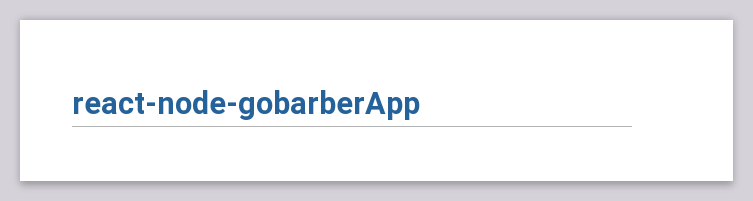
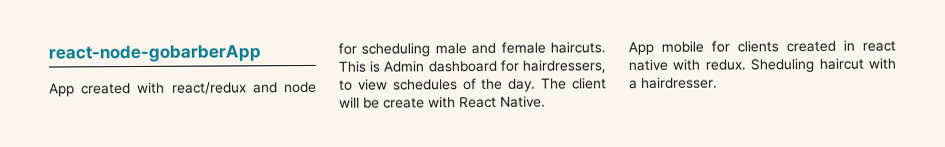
+ App created with react/redux and node for scheduling male and female haircuts. This is Admin dashboard for hairdressers, to view schedules of the day. The client will be create with React Native.
+ App mobile for clients created in react native with redux. Sheduling haircut with a hairdresser.

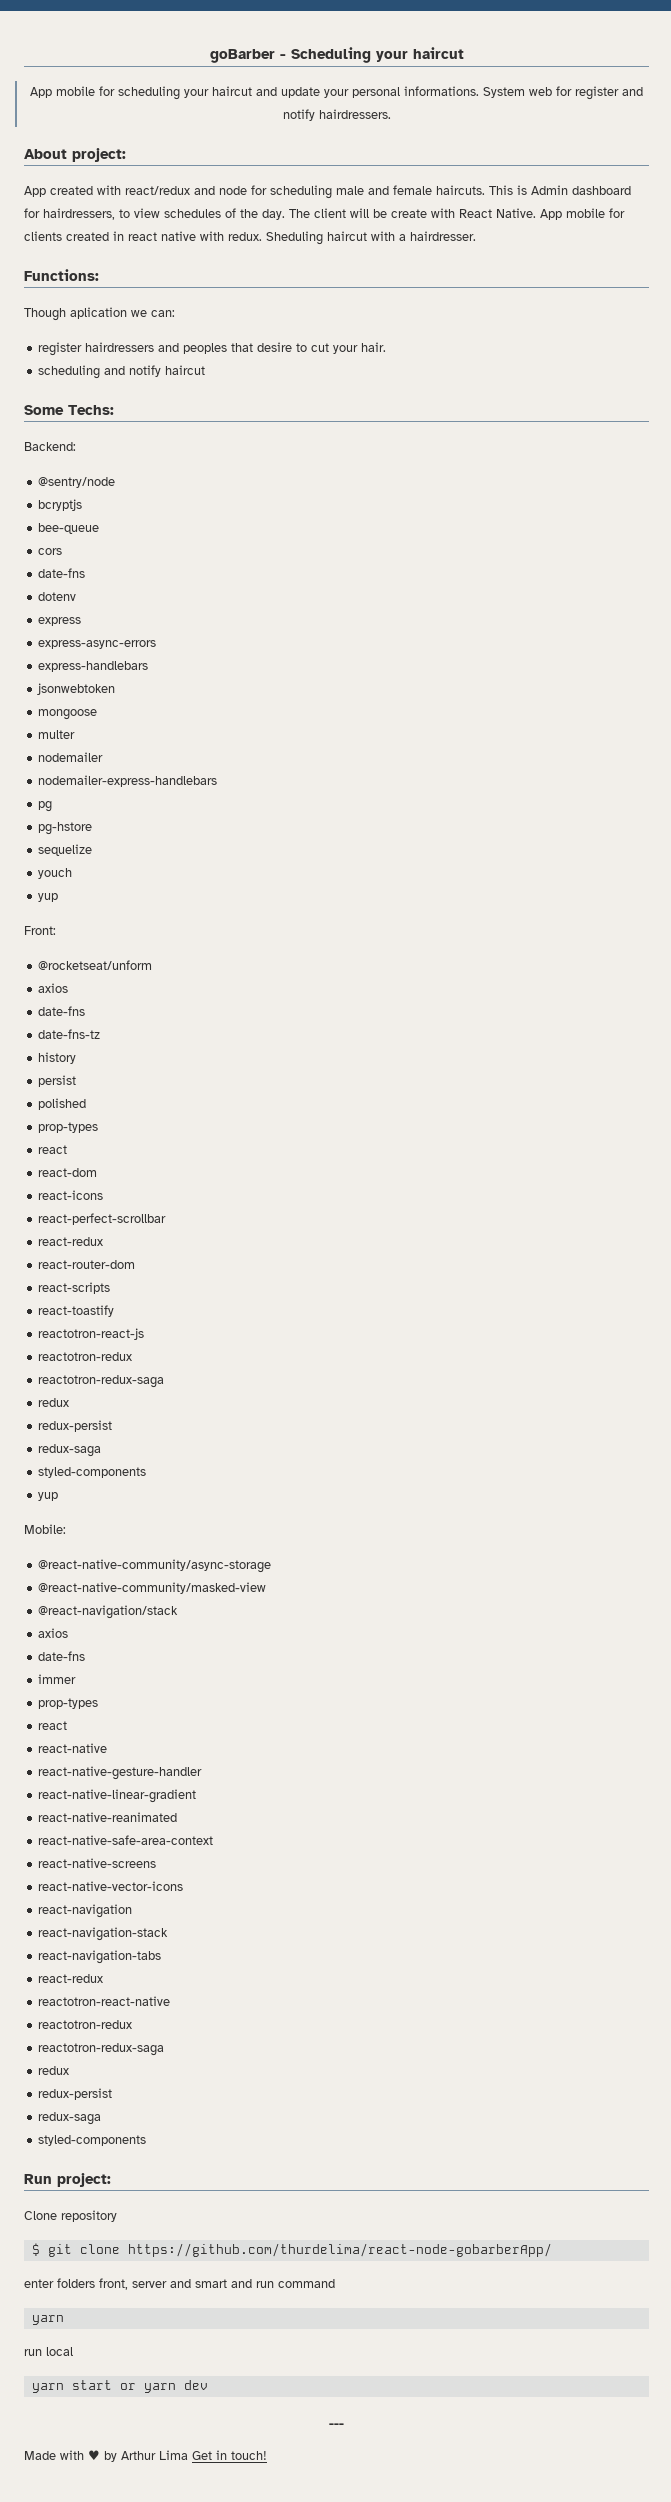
- react-node-gobarberApp
+ goBarber - Scheduling your haircut
+ App mobile for scheduling your haircut and update your personal informations. System web for register and notify hairdressers.
+ About project:
- The client will be create with React Native.
- App mobile for clients created in react native with redux.
+ The client will be create with React Native. App mobile for clients created in react native with redux.
+ Functions:
+ Though aplication we can:
+ register hairdressers and peoples that desire to cut your hair.
+ scheduling and notify haircut
+ Some Techs:
+ Backend:
+ @sentry/node
+ bcryptjs
+ bee-queue
+ cors
+ date-fns
+ dotenv
+ express
+ express-async-errors
+ express-handlebars
+ jsonwebtoken
+ mongoose
+ multer
+ nodemailer
+ nodemailer-express-handlebars
+ pg
+ pg-hstore
+ sequelize
+ youch
+ yup
+ Front:
+ @rocketseat/unform
+ axios
+ date-fns
+ date-fns-tz
+ history
+ persist
+ polished
+ prop-types
+ react
+ react-dom
+ react-icons
+ react-perfect-scrollbar
+ react-redux
+ react-router-dom
+ react-scripts
+ react-toastify
+ reactotron-react-js
+ reactotron-redux
+ reactotron-redux-saga
+ redux
+ redux-persist
+ redux-saga
+ styled-components
+ yup
+ Mobile:
+ @react-native-community/async-storage
+ @react-native-community/masked-view
+ @react-navigation/stack
+ axios
+ date-fns
+ immer
+ prop-types
+ react
+ react-native
+ react-native-gesture-handler
+ react-native-linear-gradient
+ react-native-reanimated
+ react-native-safe-area-context
+ react-native-screens
+ react-native-vector-icons
+ react-navigation
+ react-navigation-stack
+ react-navigation-tabs
+ react-redux
+ reactotron-react-native
+ reactotron-redux
+ reactotron-redux-saga
+ redux
+ redux-persist
+ redux-saga
+ styled-components
+ Run project:
+ Clone repository
+ $ git clone https://github.com/thurdelima/react-node-gobarberApp/
+ enter folders front, server and smart and run command
+ yarn
+ run local
+ yarn start or yarn dev
+ ---
+ Made with ♥ by Arthur Lima Get in touch!

